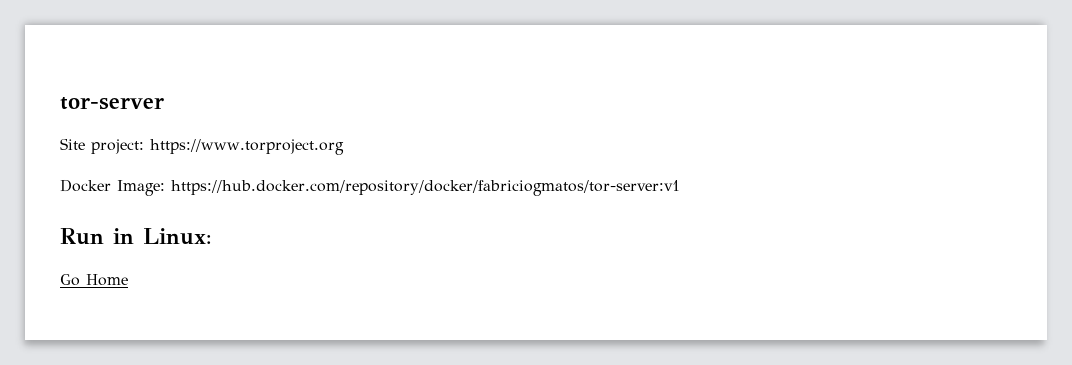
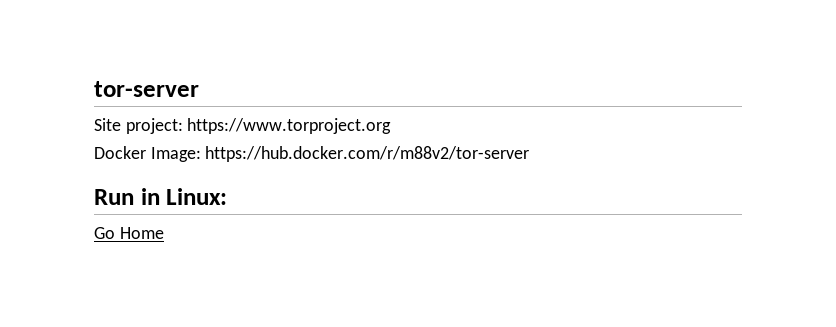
- Docker Image: https://hub.docker.com/repository/docker/fabriciogmatos/tor-server:v1
+ Docker Image: https://hub.docker.com/r/m88v2/tor-server

